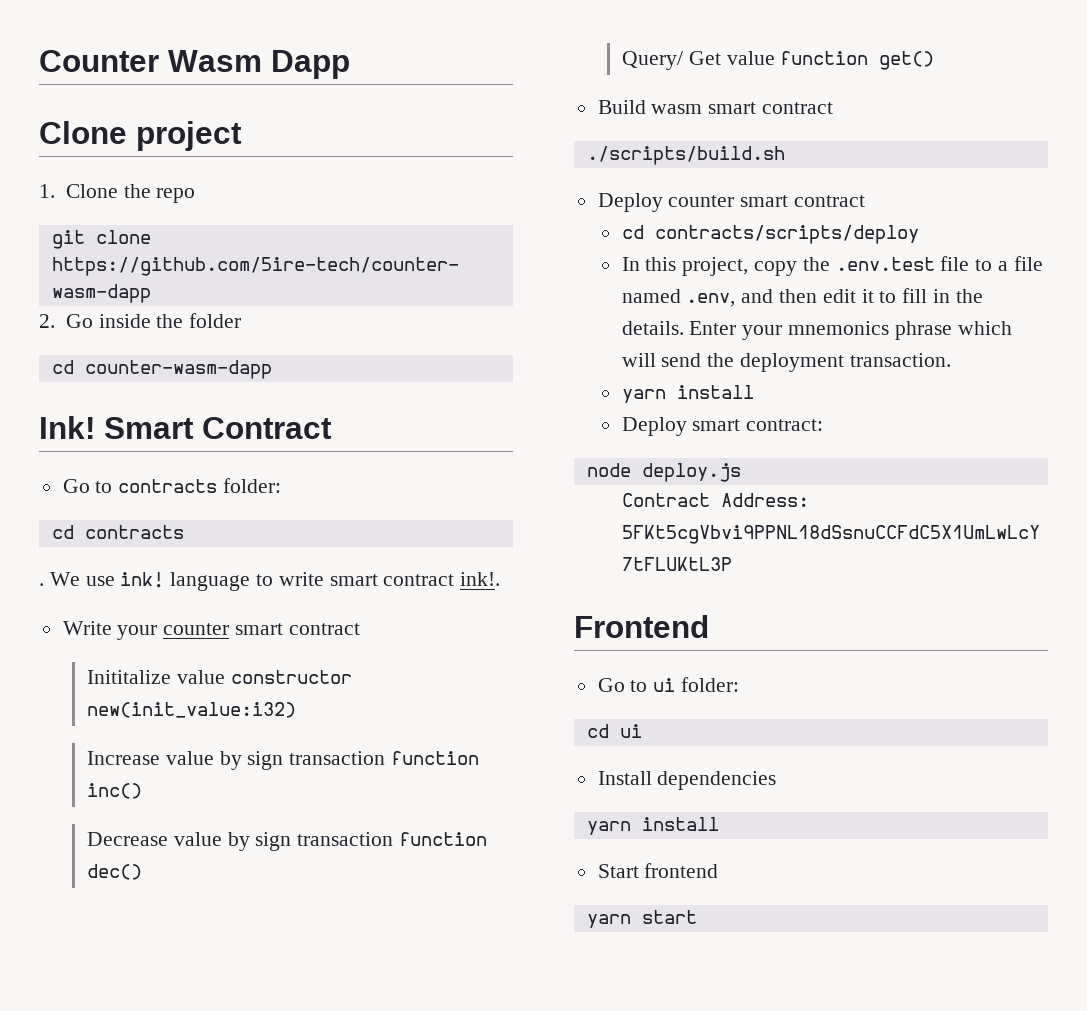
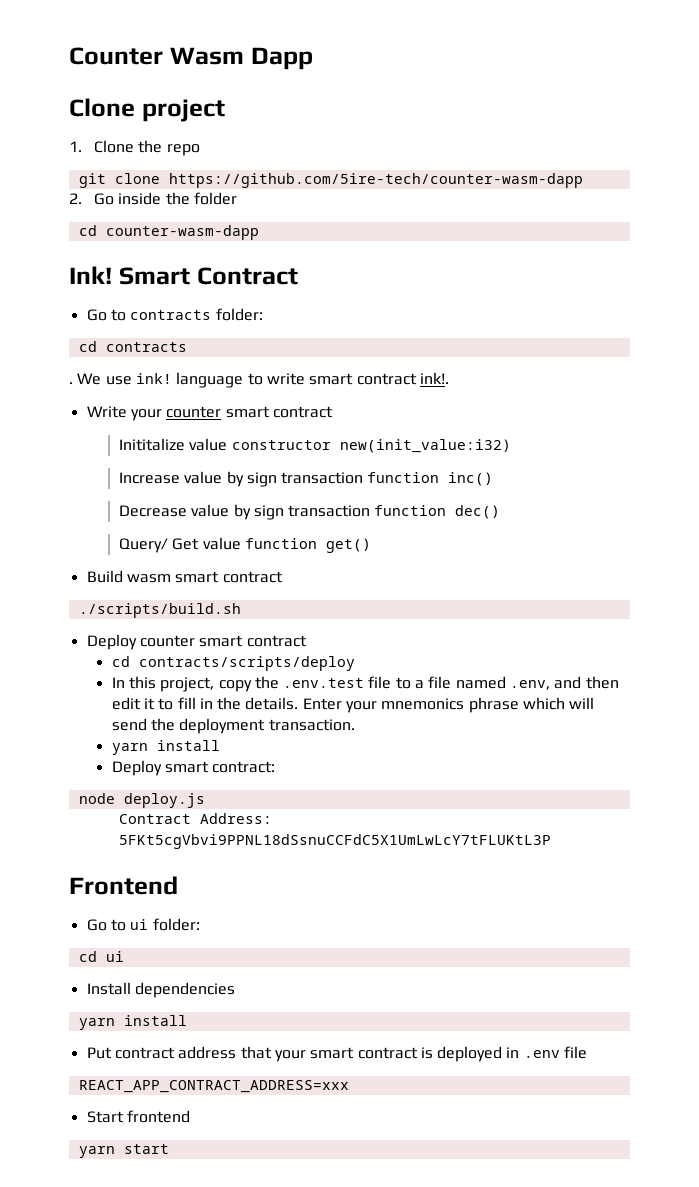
+ Put contract address that your smart contract is deployed in .env file
+ REACT_APP_CONTRACT_ADDRESS=xxx

